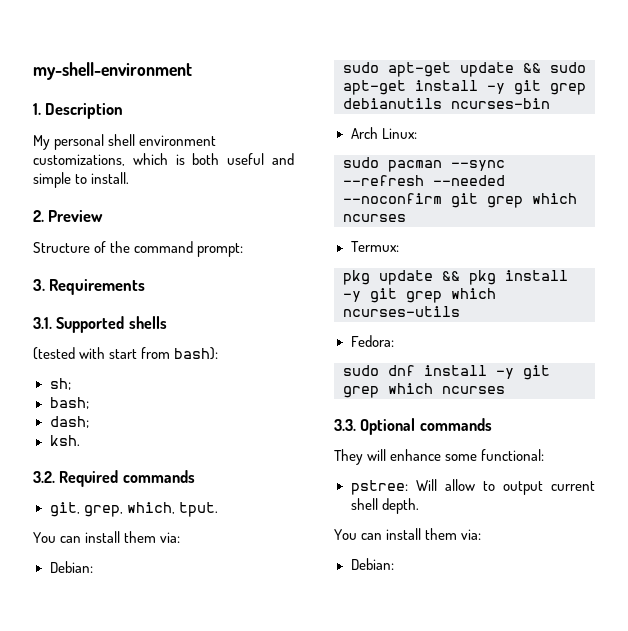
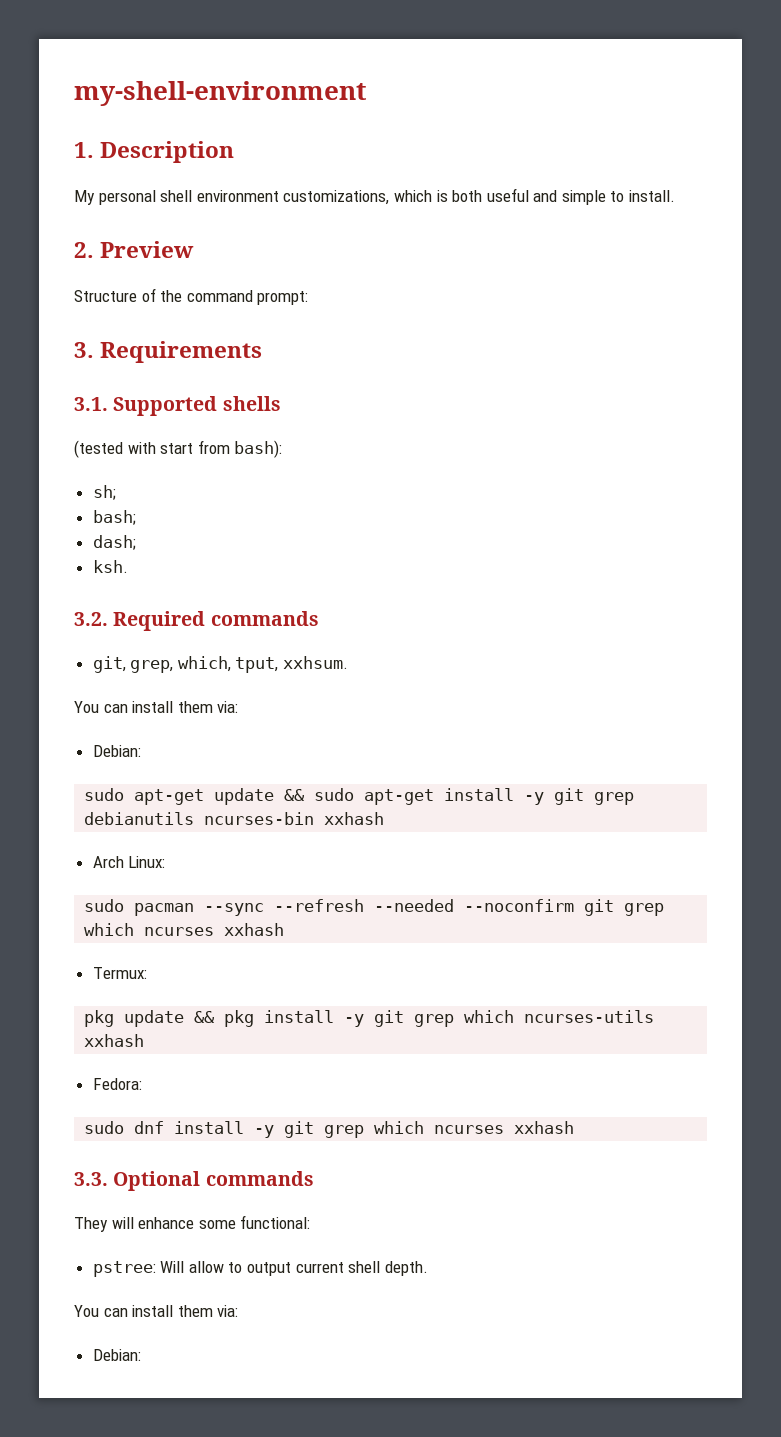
- git, grep, which, tput.
+ git, grep, which, tput, xxhsum.
- sudo apt-get update && sudo apt-get install -y git grep debianutils ncurses-bin
+ sudo apt-get update && sudo apt-get install -y git grep debianutils ncurses-bin xxhash
- sudo pacman --sync --refresh --needed --noconfirm git grep which ncurses
+ sudo pacman --sync --refresh --needed --noconfirm git grep which ncurses xxhash
- pkg update && pkg install -y git grep which ncurses-utils
+ pkg update && pkg install -y git grep which ncurses-utils xxhash
- sudo dnf install -y git grep which ncurses
+ sudo dnf install -y git grep which ncurses xxhash

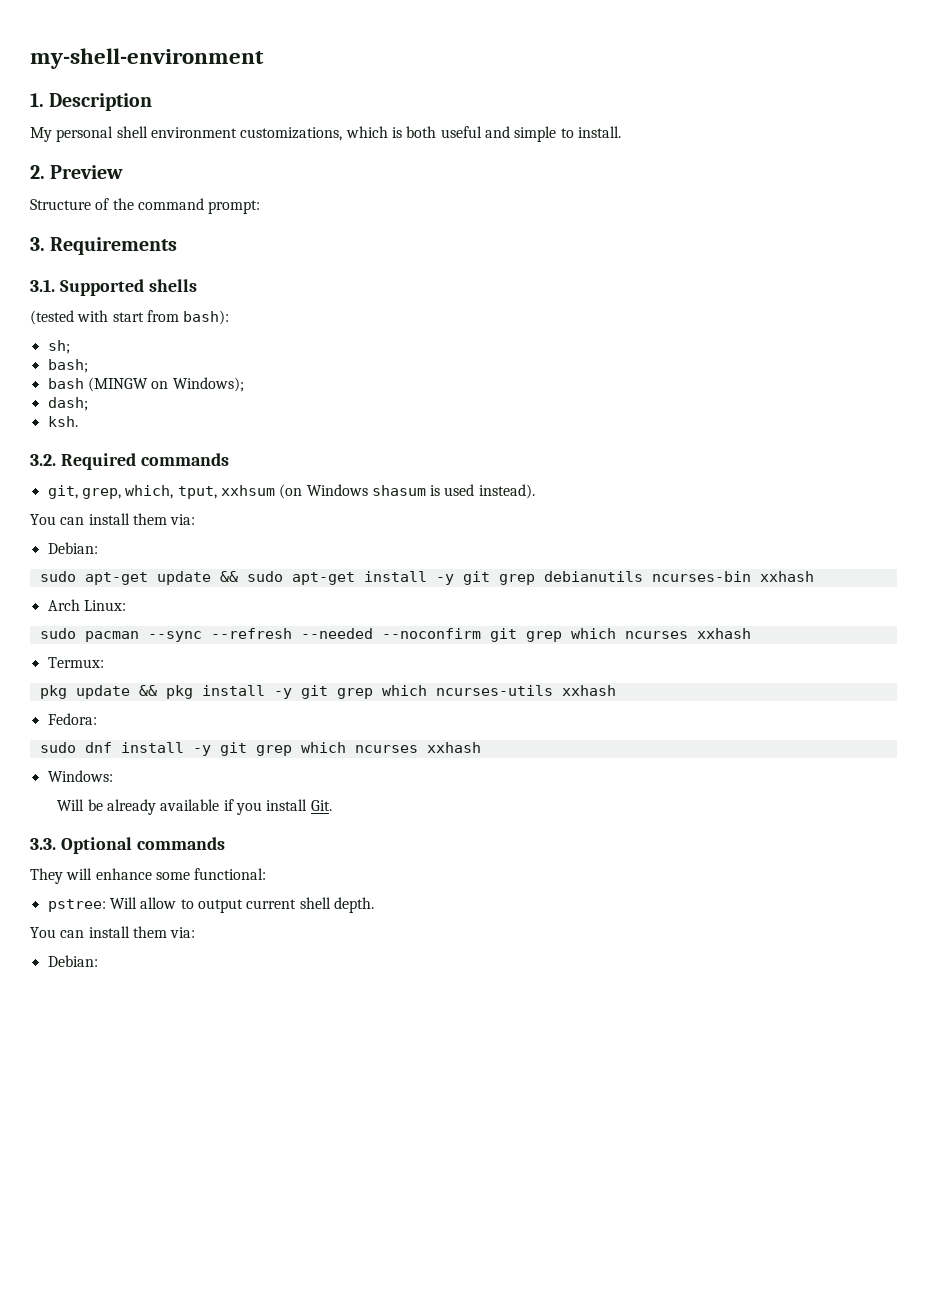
+ bash (MINGW on Windows);
- git, grep, which, tput, xxhsum.
+ git, grep, which, tput, xxhsum (on Windows shasum is used instead).
+ Windows:
+ Will be already available if you install Git.

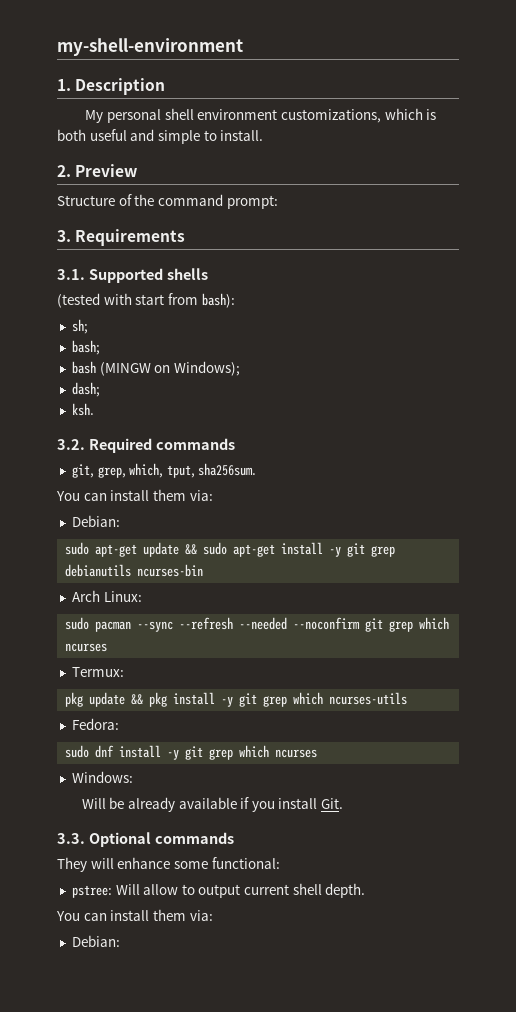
- git, grep, which, tput, xxhsum (on Windows shasum is used instead).
+ git, grep, which, tput, sha256sum.
- sudo apt-get update && sudo apt-get install -y git grep debianutils ncurses-bin xxhash
+ sudo apt-get update && sudo apt-get install -y git grep debianutils ncurses-bin
- sudo pacman --sync --refresh --needed --noconfirm git grep which ncurses xxhash
+ sudo pacman --sync --refresh --needed --noconfirm git grep which ncurses
- pkg update && pkg install -y git grep which ncurses-utils xxhash
+ pkg update && pkg install -y git grep which ncurses-utils
- sudo dnf install -y git grep which ncurses xxhash
+ sudo dnf install -y git grep which ncurses

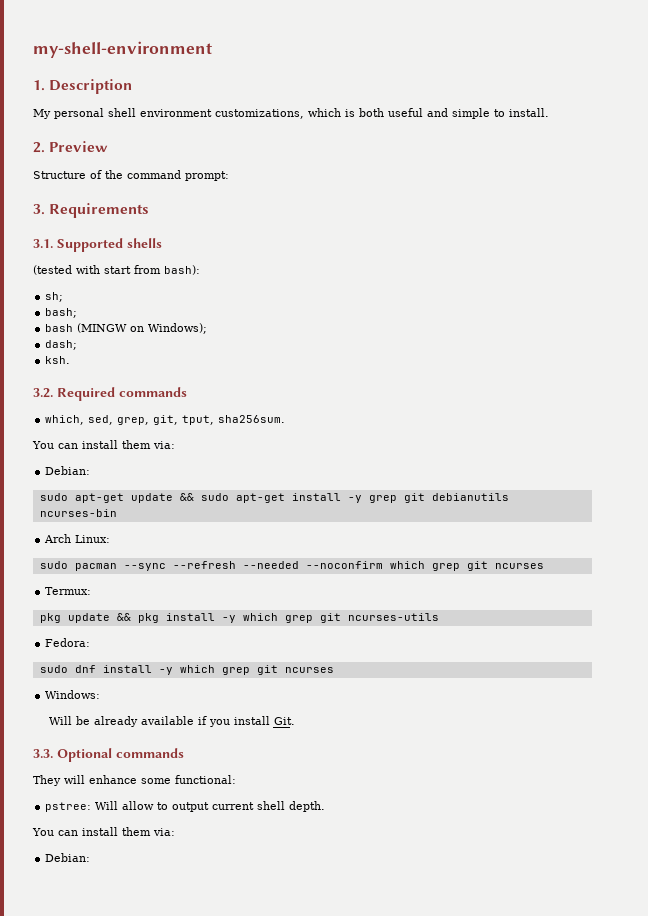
- git, grep, which, tput, sha256sum.
+ which, sed, grep, git, tput, sha256sum.
- sudo apt-get update && sudo apt-get install -y git grep debianutils ncurses-bin
+ sudo apt-get update && sudo apt-get install -y grep git debianutils ncurses-bin
- sudo pacman --sync --refresh --needed --noconfirm git grep which ncurses
+ sudo pacman --sync --refresh --needed --noconfirm which grep git ncurses
- pkg update && pkg install -y git grep which ncurses-utils
+ pkg update && pkg install -y which grep git ncurses-utils
- sudo dnf install -y git grep which ncurses
+ sudo dnf install -y which grep git ncurses

